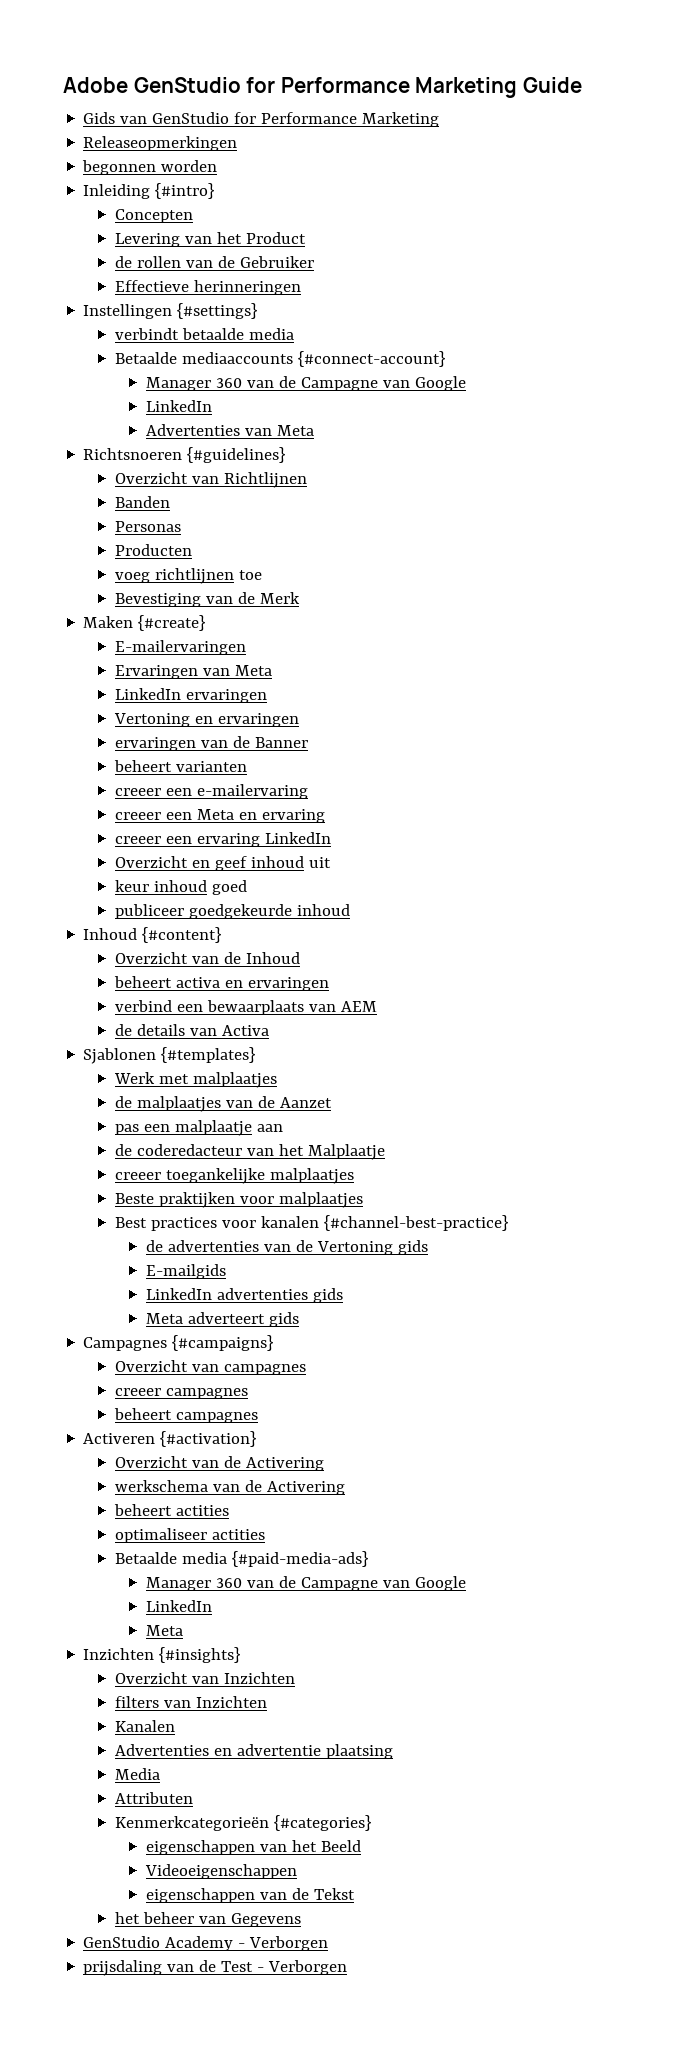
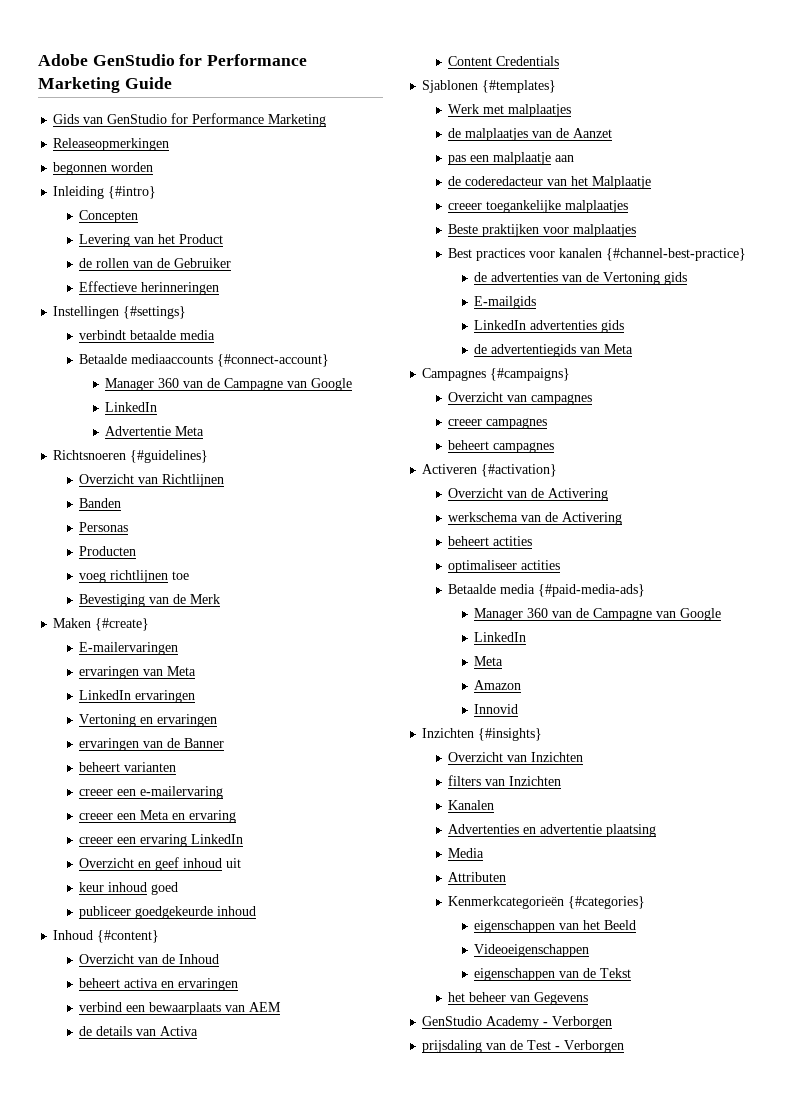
- Advertenties van Meta
+ Advertentie Meta
- Ervaringen van Meta
+ ervaringen van Meta
+ Content Credentials
- Meta adverteert gids
+ de advertentiegids van Meta
+ Amazon
+ Innovid

